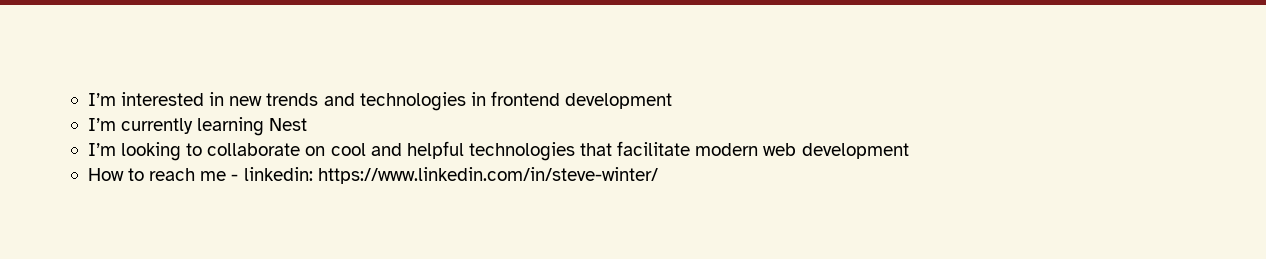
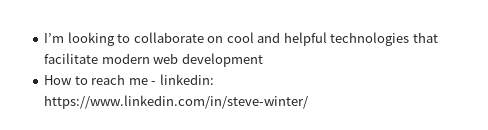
- I’m interested in new trends and technologies in frontend development
- I’m currently learning Nest

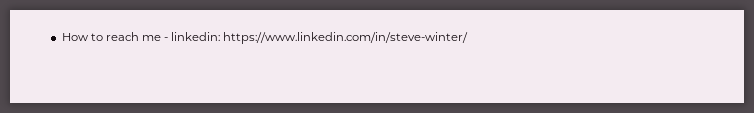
- I’m looking to collaborate on cool and helpful technologies that facilitate modern web development

